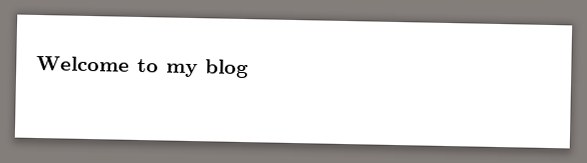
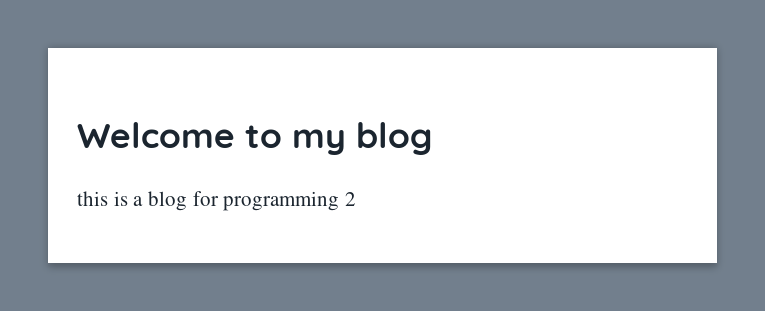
+ this is a blog for programming 2

